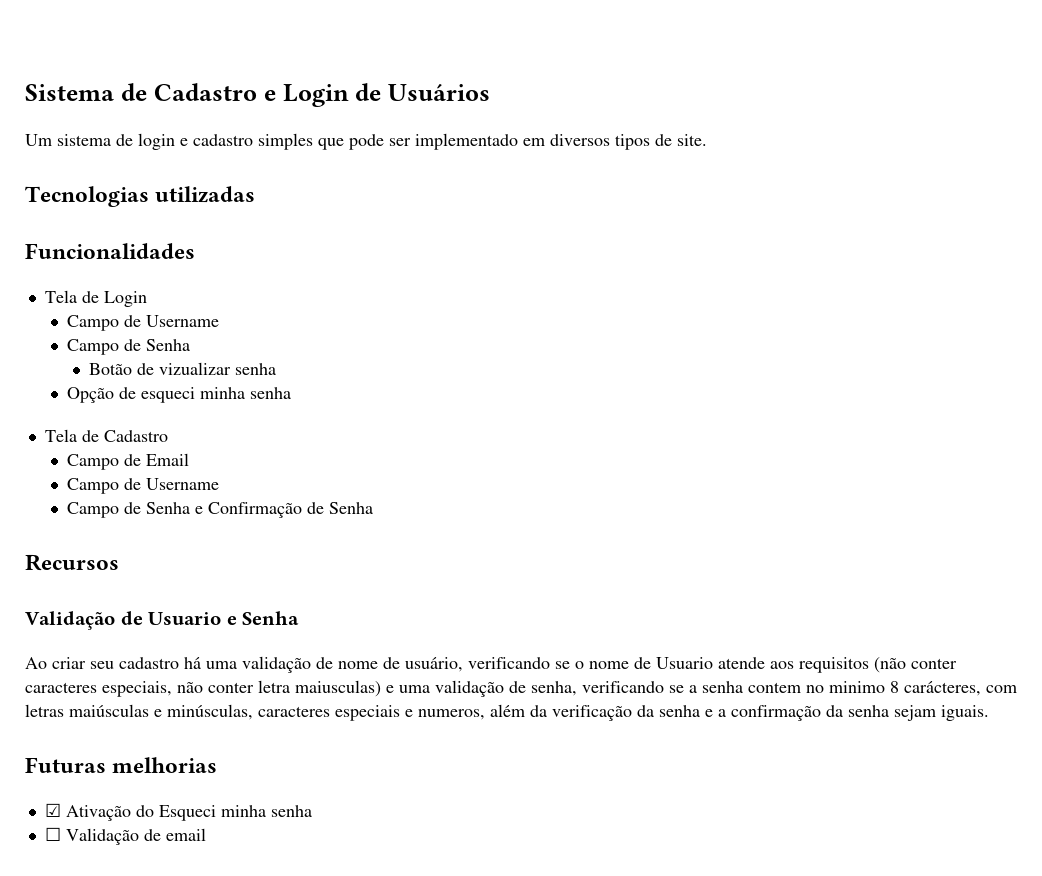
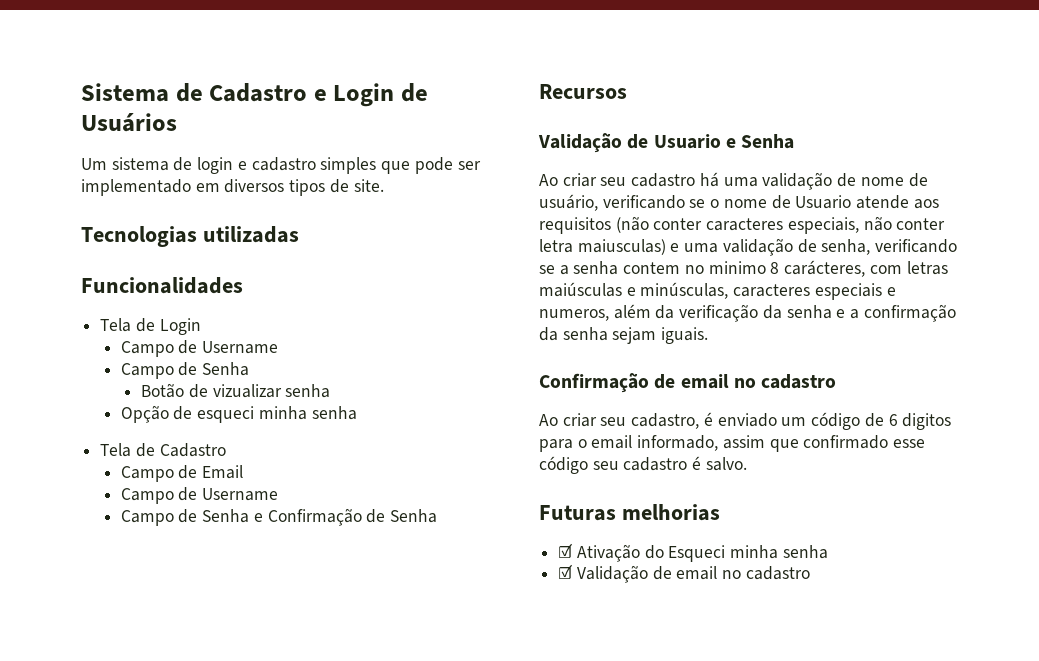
+ Confirmação de email no cadastro
+ Ao criar seu cadastro, é enviado um código de 6 digitos para o email informado, assim que confirmado esse código seu cadastro é salvo.
- ☐ Validação de email
+ ☑ Validação de email no cadastro

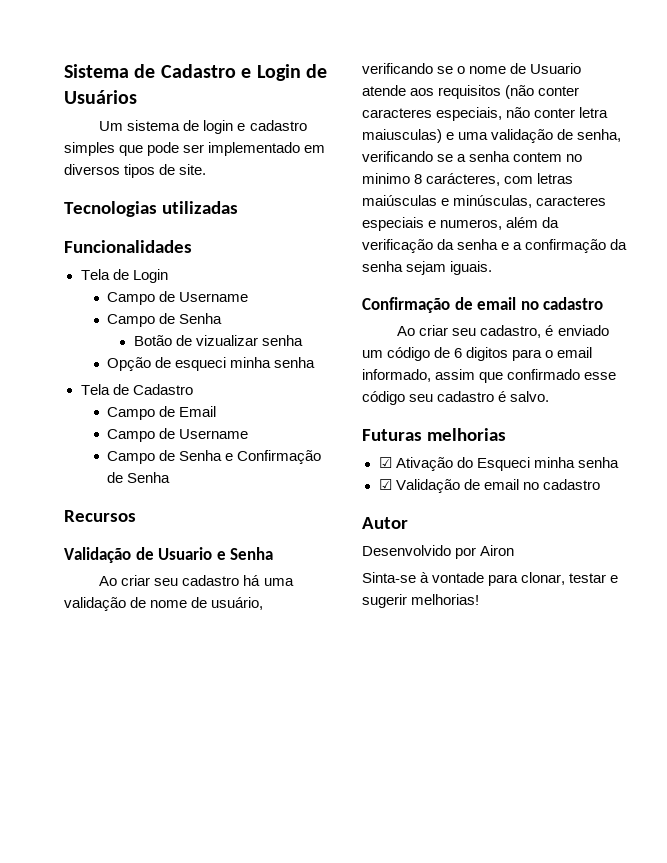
+ Autor
+ Desenvolvido por Airon
+ Sinta-se à vontade para clonar, testar e sugerir melhorias!

